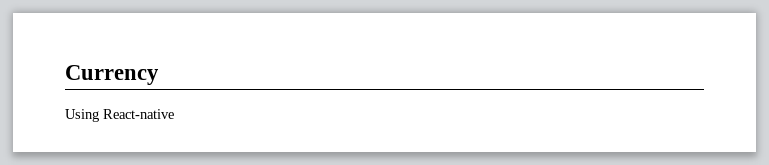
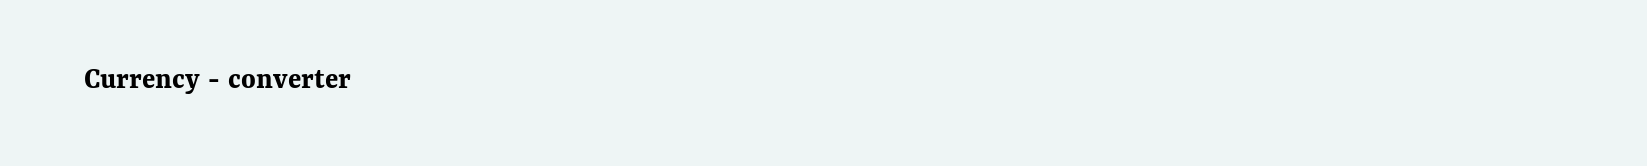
- Currency
- Using React-native
+ Currency - converter

